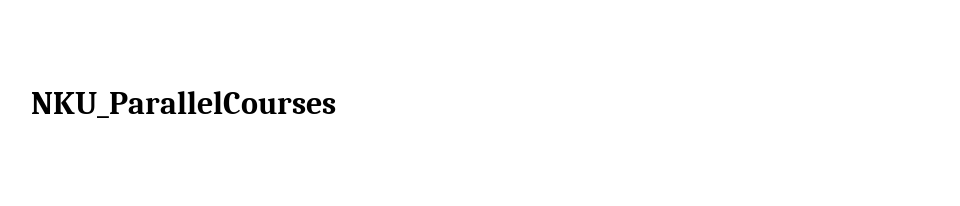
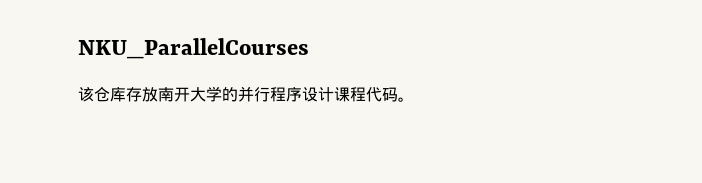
+ 该仓库存放南开大学的并行程序设计课程代码。

